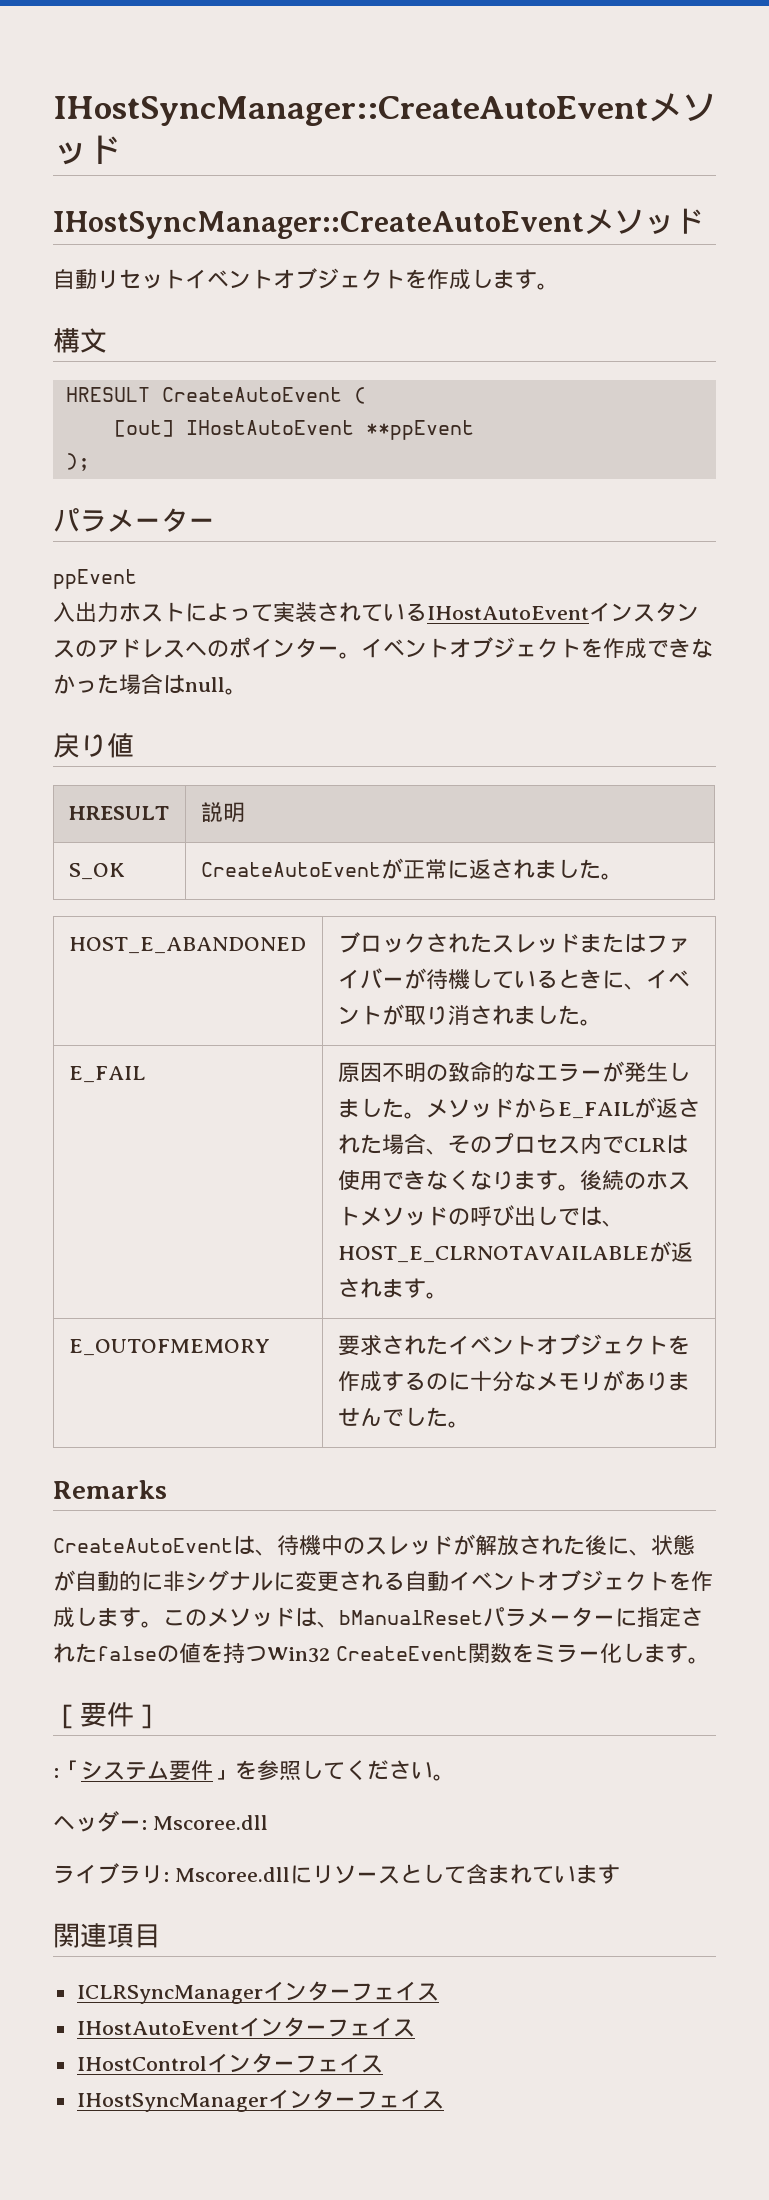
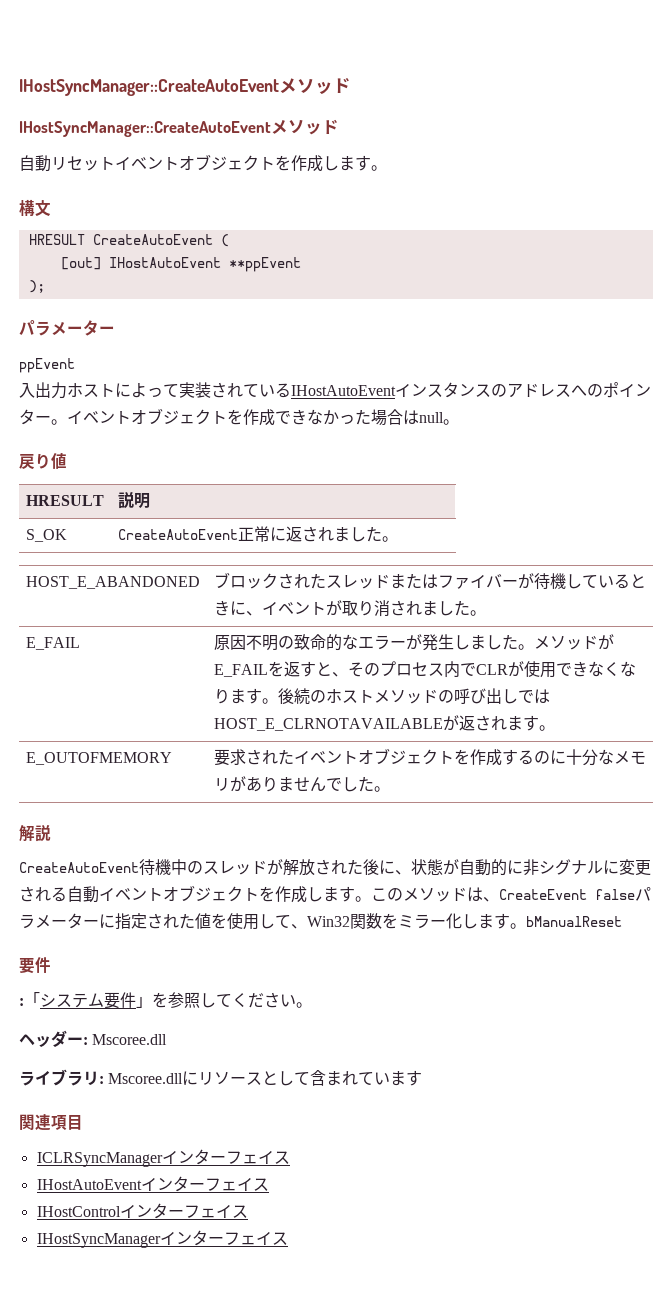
- S_OK | CreateAutoEventが正常に返されました。
+ S_OK | CreateAutoEvent正常に返されました。
- メソッドからE_FAILが返された場合、そのプロセス内でCLRは使用できなくなります。
+ メソッドがE_FAILを返すと、そのプロセス内でCLRが使用できなくなります。
- 後続のホストメソッドの呼び出しでは、HOST_E_CLRNOTAVAILABLEが返されます。
+ 後続のホストメソッドの呼び出しではHOST_E_CLRNOTAVAILABLEが返されます。
- Remarks
- CreateAutoEventは、待機中のスレッドが解放された後に、状態が自動的に非シグナルに変更される自動イベントオブジェクトを作成します。
+ 解説
+ CreateAutoEvent待機中のスレッドが解放された後に、状態が自動的に非シグナルに変更される自動イベントオブジェクトを作成します。
- このメソッドは、bManualResetパラメーターに指定されたfalseの値を持つWin32 CreateEvent関数をミラー化します。
- ［要件］
+ このメソッドは、CreateEvent falseパラメーターに指定された値を使用して、Win32関数をミラー化します。bManualReset
+ 要件

